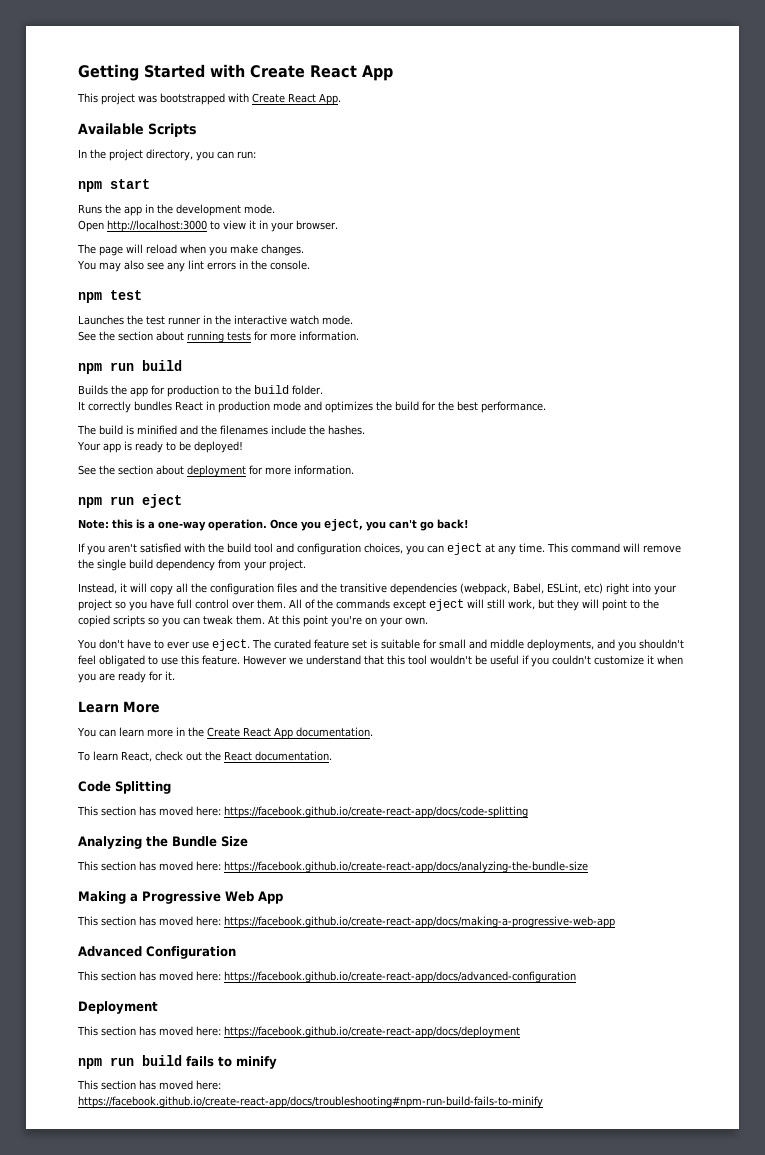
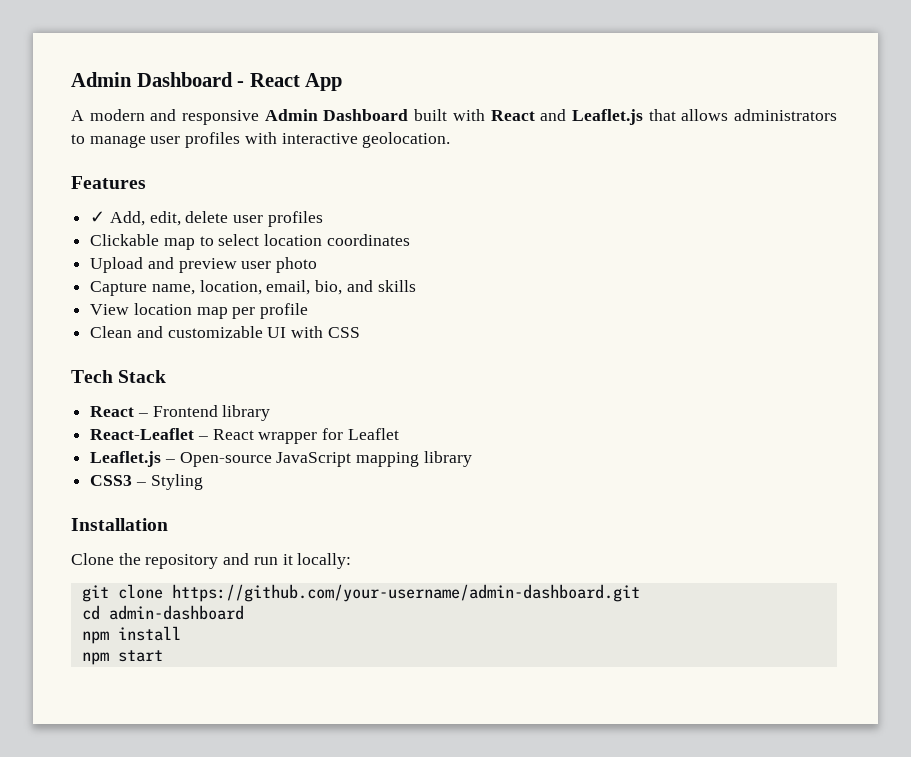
- Getting Started with Create React App
- This project was bootstrapped with Create React App.
- Available Scripts
- In the project directory, you can run:
+ Admin Dashboard - React App
+ A modern and responsive Admin Dashboard built with React and Leaflet.js that allows administrators to manage user profiles with interactive geolocation.
+ Features
+ ✓ Add, edit, delete user profiles
+ Clickable map to select location coordinates
+ Upload and preview user photo
+ Capture name, location, email, bio, and skills
+ View location map per profile
+ Clean and customizable UI with CSS
+ Tech Stack
+ React – Frontend library
+ React-Leaflet – React wrapper for Leaflet
+ Leaflet.js – Open-source JavaScript mapping library
+ CSS3 – Styling
+ Installation
+ Clone the repository and run it locally:
+ git clone https://github.com/your-username/admin-dashboard.git
+ cd admin-dashboard
+ npm install
  npm start
- Runs the app in the development mode.
- Open http://localhost:3000 to view it in your browser.
- The page will reload when you make changes.
- You may also see any lint errors in the console.
- npm test
- Launches the test runner in the interactive watch mode.
- See the section about running tests for more information.
- npm run build
- Builds the app for production to the build folder.
- It correctly bundles React in production mode and optimizes the build for the best performance.
- The build is minified and the filenames include the hashes.
- Your app is ready to be deployed!
- See the section about deployment for more information.
- npm run eject
- Note: this is a one-way operation. Once you eject, you can't go back!
- If you aren't satisfied with the build tool and configuration choices, you can eject at any time. This command will remove the single build dependency from your project.
- Instead, it will copy all the configuration files and the transitive dependencies (webpack, Babel, ESLint, etc) right into your project so you have full control over them. All of the commands except eject will still work, but they will point to the copied scripts so you can tweak them. At this point you're on your own.
- You don't have to ever use eject. The curated feature set is suitable for small and middle deployments, and you shouldn't feel obligated to use this feature. However we understand that this tool wouldn't be useful if you couldn't customize it when you are ready for it.
- Learn More
- You can learn more in the Create React App documentation.
- To learn React, check out the React documentation.
- Code Splitting
- This section has moved here: https://facebook.github.io/create-react-app/docs/code-splitting
- Analyzing the Bundle Size
- This section has moved here: https://facebook.github.io/create-react-app/docs/analyzing-the-bundle-size
- Making a Progressive Web App
- This section has moved here: https://facebook.github.io/create-react-app/docs/making-a-progressive-web-app
- Advanced Configuration
- This section has moved here: https://facebook.github.io/create-react-app/docs/advanced-configuration
- Deployment
- This section has moved here: https://facebook.github.io/create-react-app/docs/deployment
- npm run build fails to minify
- This section has moved here: https://facebook.github.io/create-react-app/docs/troubleshooting#npm-run-build-fails-to-minify

